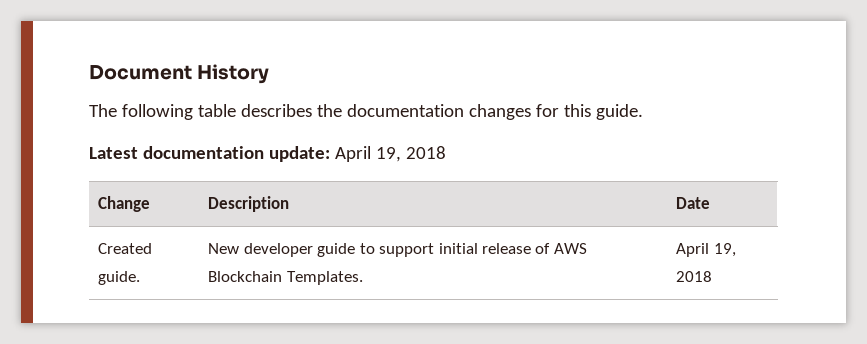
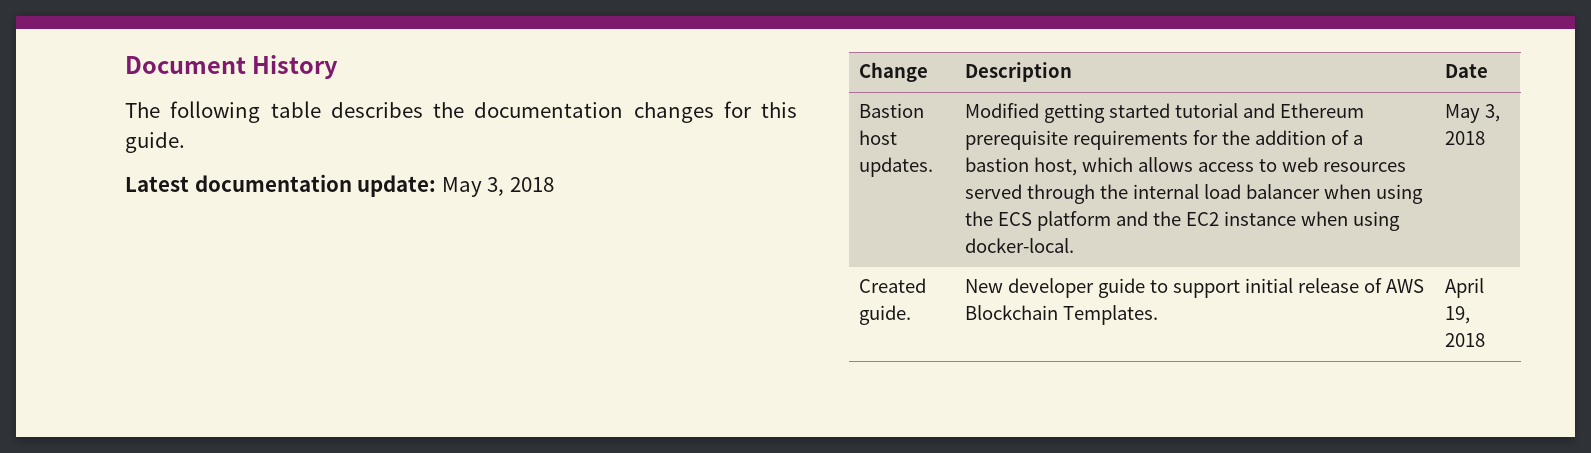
- Latest documentation update: April 19, 2018
+ Latest documentation update: May 3, 2018
+ Bastion host updates. | Modified getting started tutorial and Ethereum prerequisite requirements for the addition of a bastion host, which allows access to web resources served through the internal load balancer when using the ECS platform and the EC2 instance when using docker-local. | May 3, 2018

